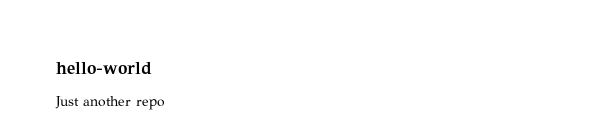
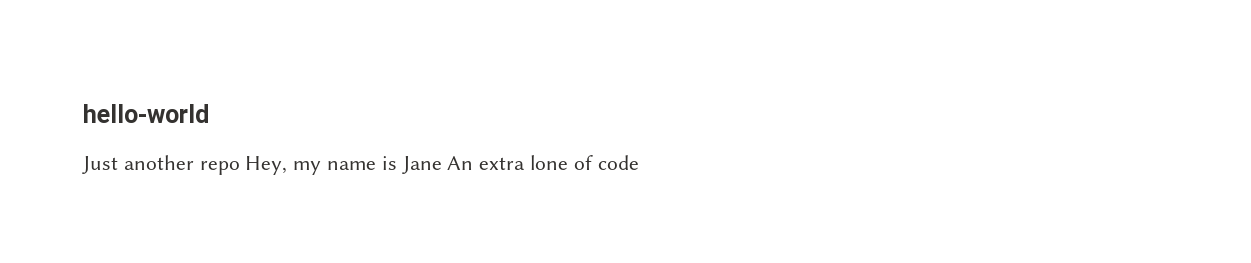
- Just another repo
+ Just another repo Hey, my name is Jane An extra lone of code

